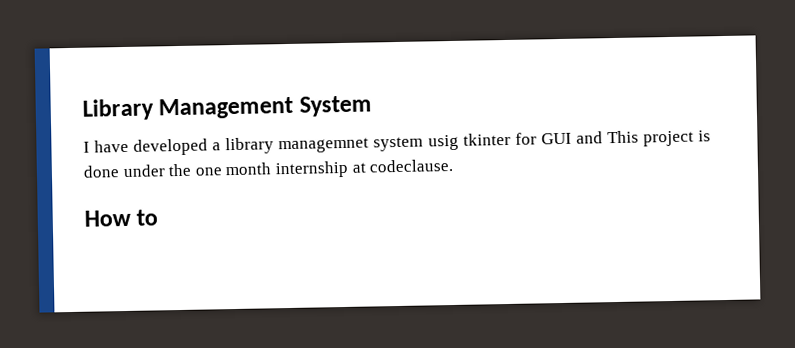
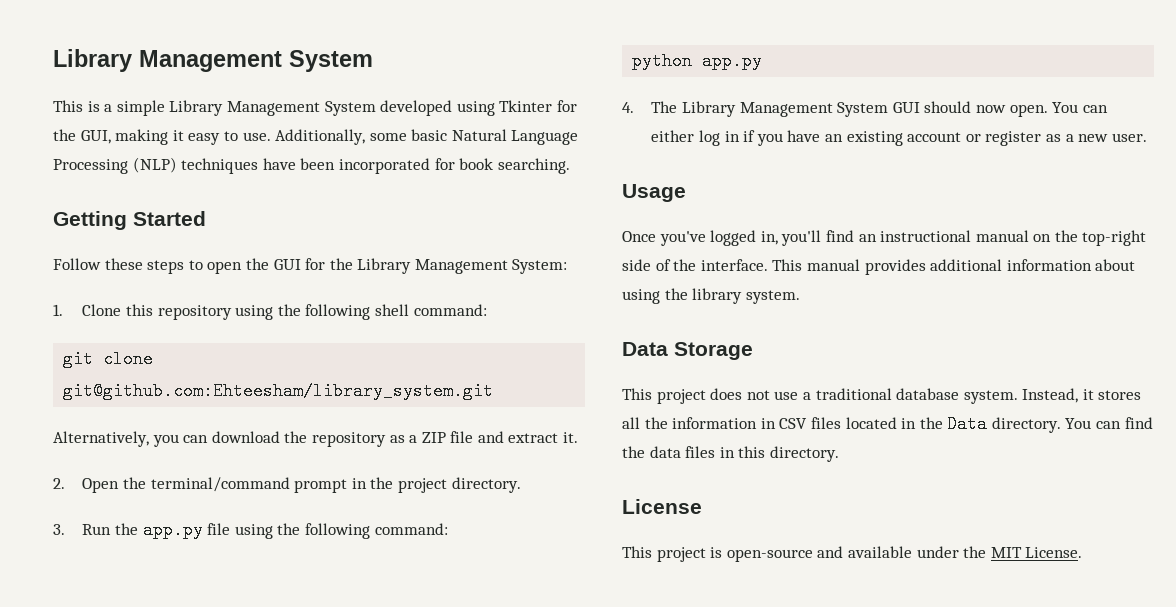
- I have developed a library managemnet system usig tkinter for GUI and This project is done under the one month internship at codeclause.
- How to
+ This is a simple Library Management System developed using Tkinter for the GUI, making it easy to use. Additionally, some basic Natural Language Processing (NLP) techniques have been incorporated for book searching.
+ Getting Started
+ Follow these steps to open the GUI for the Library Management System:
+ 1. Clone this repository using the following shell command:
+ git clone git@github.com:Ehteesham/library_system.git
+ Alternatively, you can download the repository as a ZIP file and extract it.
+ 2. Open the terminal/command prompt in the project directory.
+ 3. Run the app.py file using the following command:
+ python app.py
+ 4. The Library Management System GUI should now open. You can either log in if you have an existing account or register as a new user.
+ Usage
+ Once you've logged in, you'll find an instructional manual on the top-right side of the interface. This manual provides additional information about using the library system.
+ Data Storage
+ This project does not use a traditional database system. Instead, it stores all the information in CSV files located in the Data directory. You can find the data files in this directory.
+ License
+ This project is open-source and available under the MIT License.

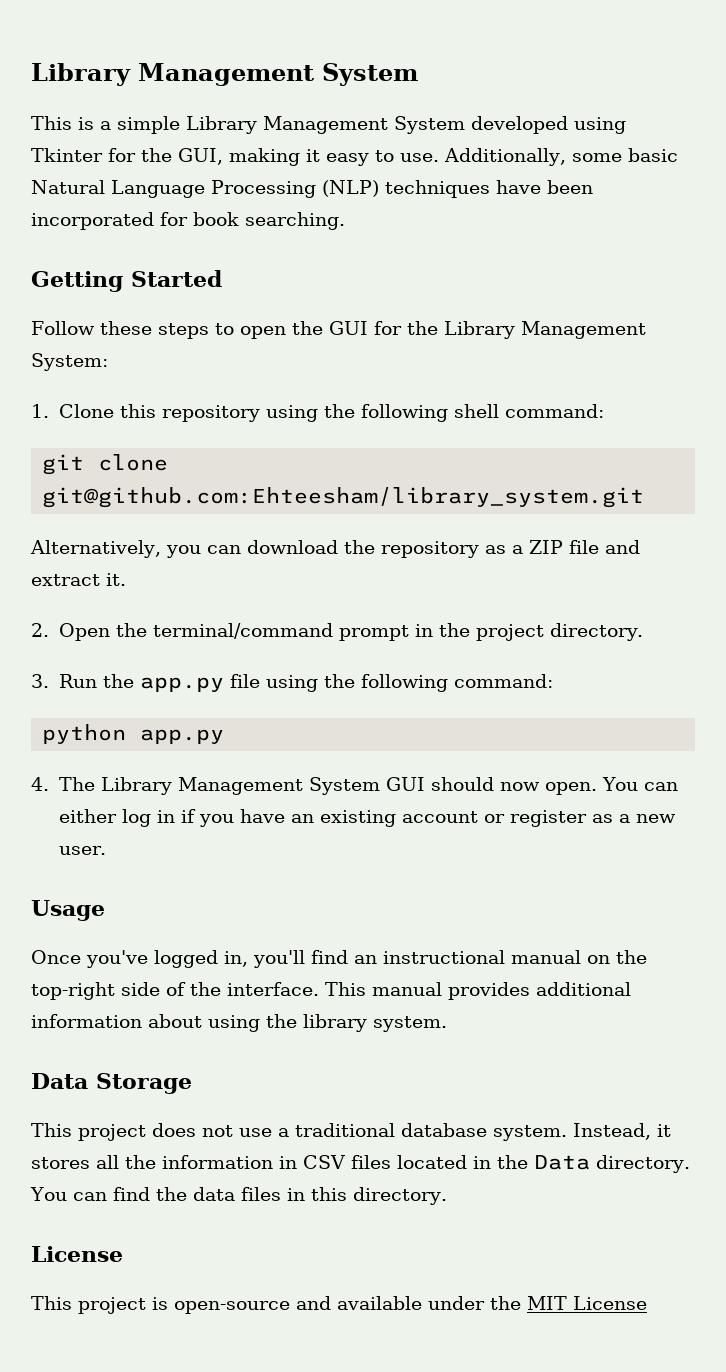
- This project is open-source and available under the MIT License.
+ This project is open-source and available under the MIT License

